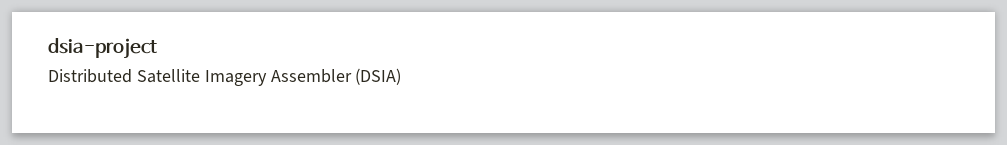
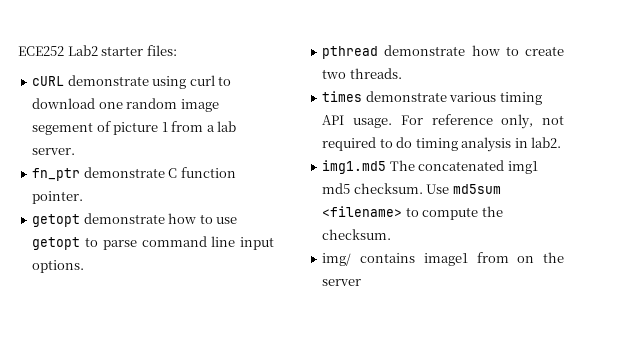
- dsia-project
- Distributed Satellite Imagery Assembler (DSIA)
+ ECE252 Lab2 starter files:
+ cURL demonstrate using curl to download one random image segement of picture 1 from a lab server.
+ fn_ptr demonstrate C function pointer.
+ getopt demonstrate how to use getopt to parse command line input options.
+ pthread demonstrate how to create two threads.
+ times demonstrate various timing API usage. For reference only, not required to do timing analysis in lab2.
+ img1.md5 The concatenated img1 md5 checksum. Use md5sum <filename> to compute the checksum.
+ img/ contains image1 from on the server

